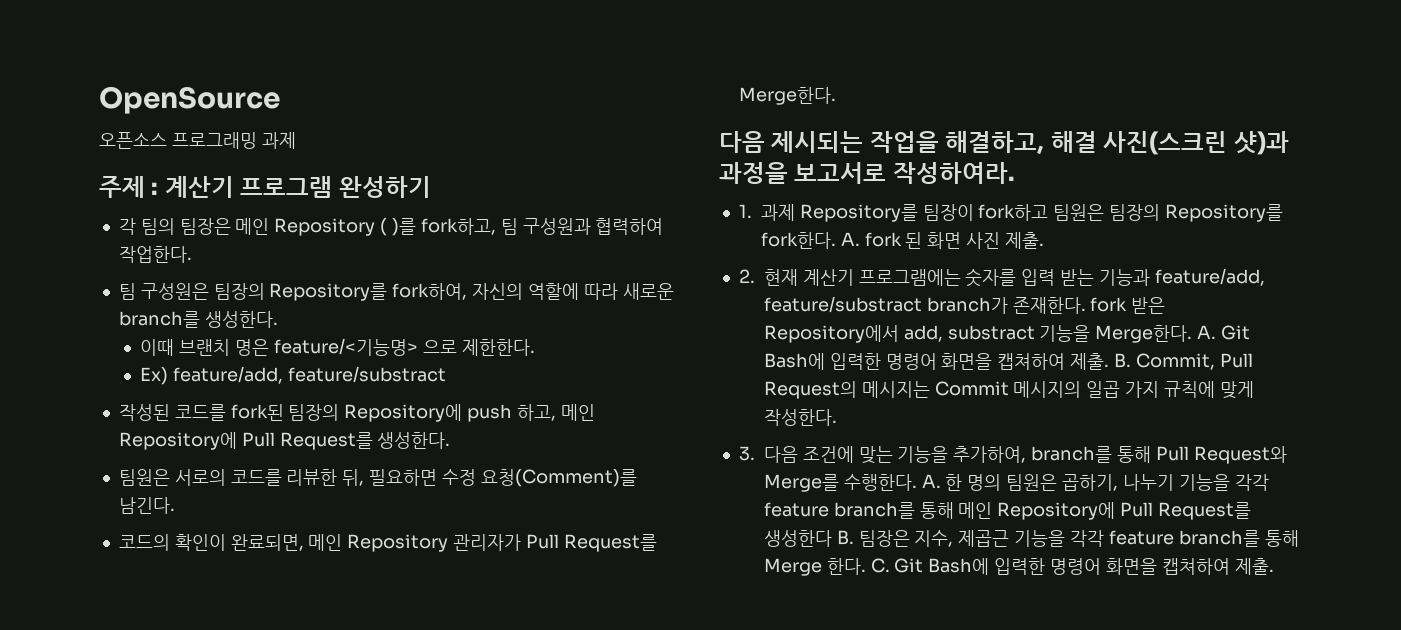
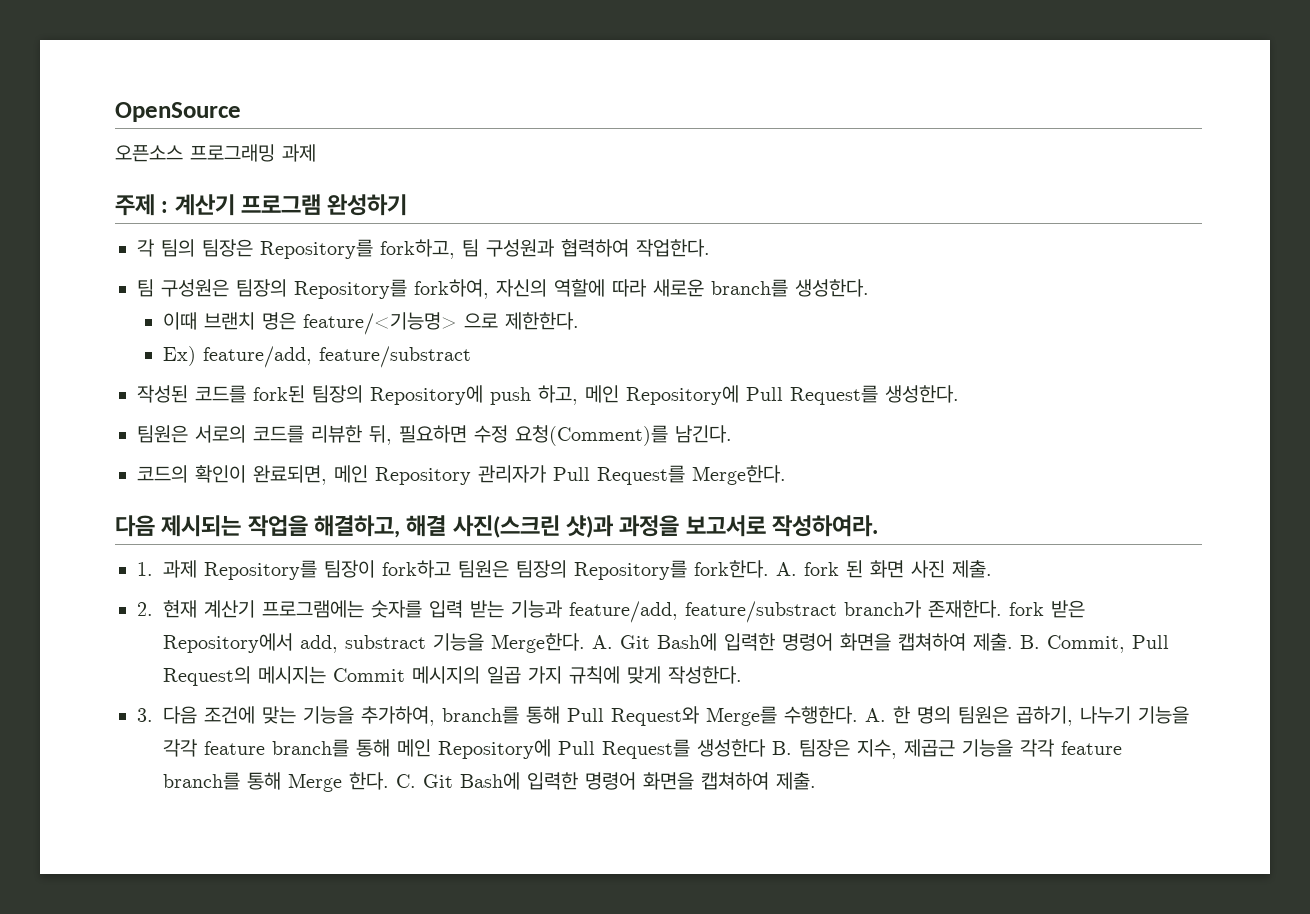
- 각 팀의 팀장은 메인 Repository ( )를 fork하고, 팀 구성원과 협력하여 작업한다.
+ 각 팀의 팀장은 Repository를 fork하고, 팀 구성원과 협력하여 작업한다.

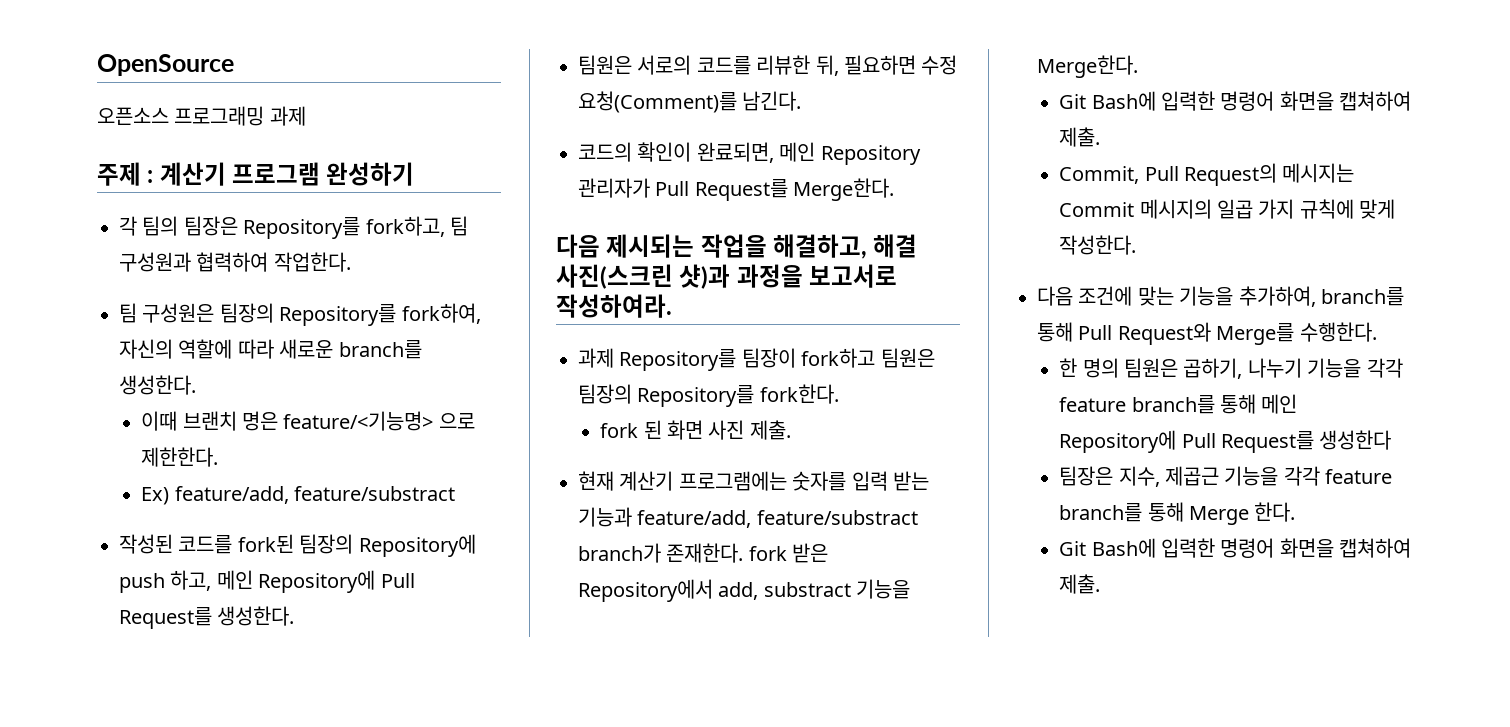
- 1. 과제 Repository를 팀장이 fork하고 팀원은 팀장의 Repository를 fork한다. A. fork 된 화면 사진 제출.
+ 과제 Repository를 팀장이 fork하고 팀원은 팀장의 Repository를 fork한다.
+ fork 된 화면 사진 제출.
- 2. 현재 계산기 프로그램에는 숫자를 입력 받는 기능과 feature/add, feature/substract branch가 존재한다. fork 받은 Repository에서 add, substract 기능을 Merge한다. A. Git Bash에 입력한 명령어 화면을 캡쳐하여 제출. B. Commit, Pull Request의 메시지는 Commit 메시지의 일곱 가지 규칙에 맞게 작성한다.
+ 현재 계산기 프로그램에는 숫자를 입력 받는 기능과 feature/add, feature/substract branch가 존재한다. fork 받은 Repository에서 add, substract 기능을 Merge한다.
+ Git Bash에 입력한 명령어 화면을 캡쳐하여 제출.
+ Commit, Pull Request의 메시지는 Commit 메시지의 일곱 가지 규칙에 맞게 작성한다.
- 3. 다음 조건에 맞는 기능을 추가하여, branch를 통해 Pull Request와 Merge를 수행한다. A. 한 명의 팀원은 곱하기, 나누기 기능을 각각 feature branch를 통해 메인 Repository에 Pull Request를 생성한다 B. 팀장은 지수, 제곱근 기능을 각각 feature branch를 통해 Merge 한다. C. Git Bash에 입력한 명령어 화면을 캡쳐하여 제출.
+ 다음 조건에 맞는 기능을 추가하여, branch를 통해 Pull Request와 Merge를 수행한다.
+ 한 명의 팀원은 곱하기, 나누기 기능을 각각 feature branch를 통해 메인 Repository에 Pull Request를 생성한다
+ 팀장은 지수, 제곱근 기능을 각각 feature branch를 통해 Merge 한다.
+ Git Bash에 입력한 명령어 화면을 캡쳐하여 제출.

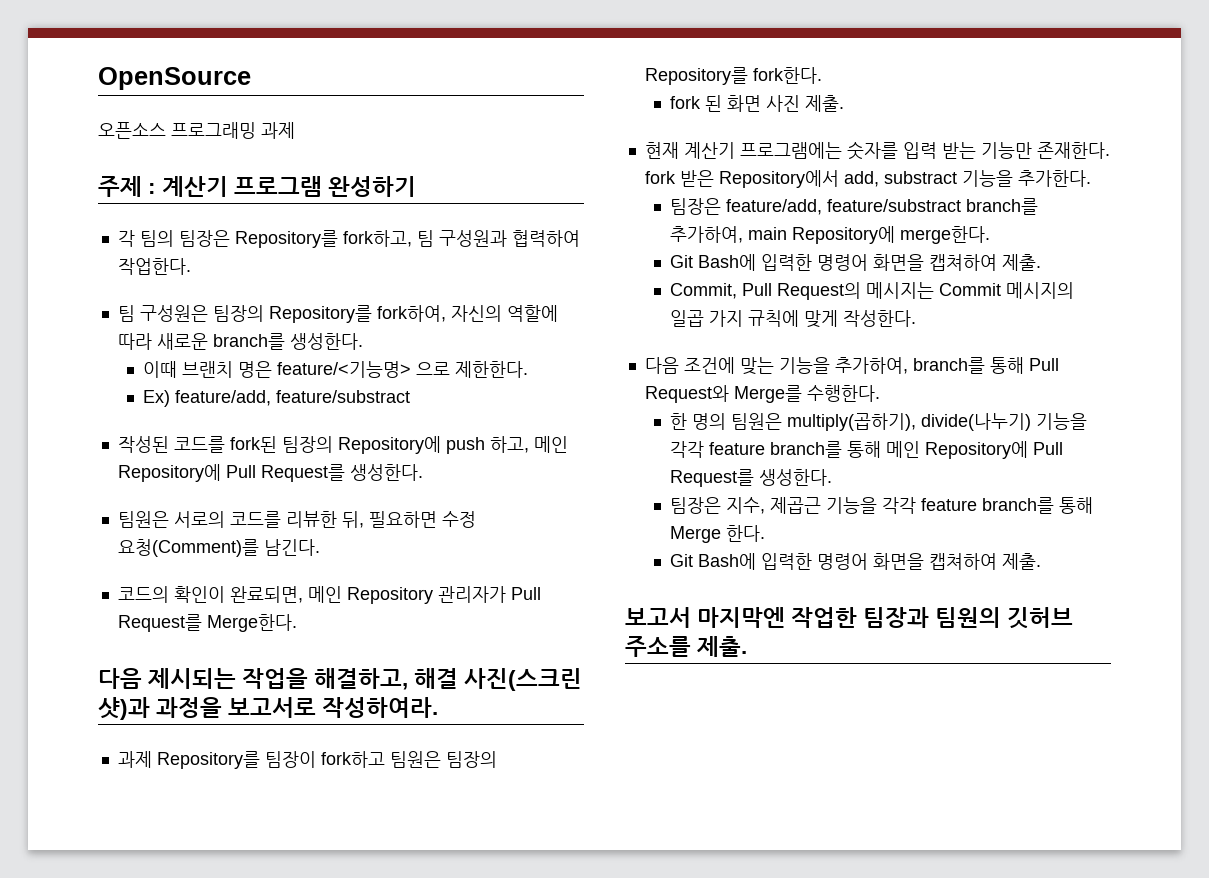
- 현재 계산기 프로그램에는 숫자를 입력 받는 기능과 feature/add, feature/substract branch가 존재한다. fork 받은 Repository에서 add, substract 기능을 Merge한다.
+ 현재 계산기 프로그램에는 숫자를 입력 받는 기능만 존재한다. fork 받은 Repository에서 add, substract 기능을 추가한다.
+ 팀장은 feature/add, feature/substract branch를 추가하여, main Repository에 merge한다.
- 한 명의 팀원은 곱하기, 나누기 기능을 각각 feature branch를 통해 메인 Repository에 Pull Request를 생성한다
+ 한 명의 팀원은 multiply(곱하기), divide(나누기) 기능을 각각 feature branch를 통해 메인 Repository에 Pull Request를 생성한다.
+ 보고서 마지막엔 작업한 팀장과 팀원의 깃허브 주소를 제출.

